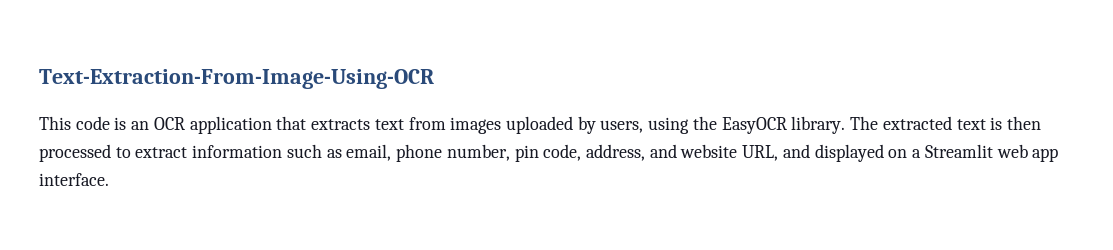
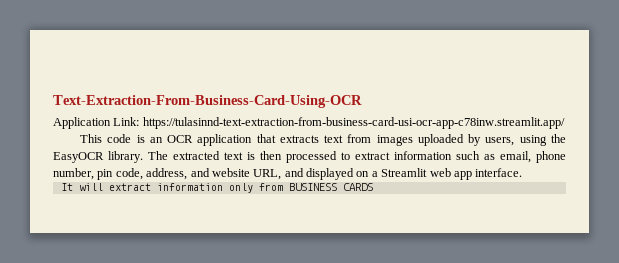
- Text-Extraction-From-Image-Using-OCR
+ Text-Extraction-From-Business-Card-Using-OCR
+ Application Link: https://tulasinnd-text-extraction-from-business-card-usi-ocr-app-c78inw.streamlit.app/
+ It will extract information only from BUSINESS CARDS

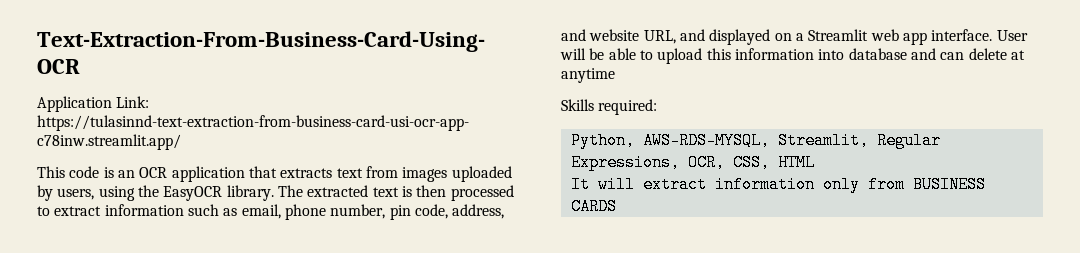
+ User will be able to upload this information into database and can delete at anytime
+ Skills required:
+ Python, AWS-RDS-MYSQL, Streamlit, Regular Expressions, OCR, CSS, HTML

